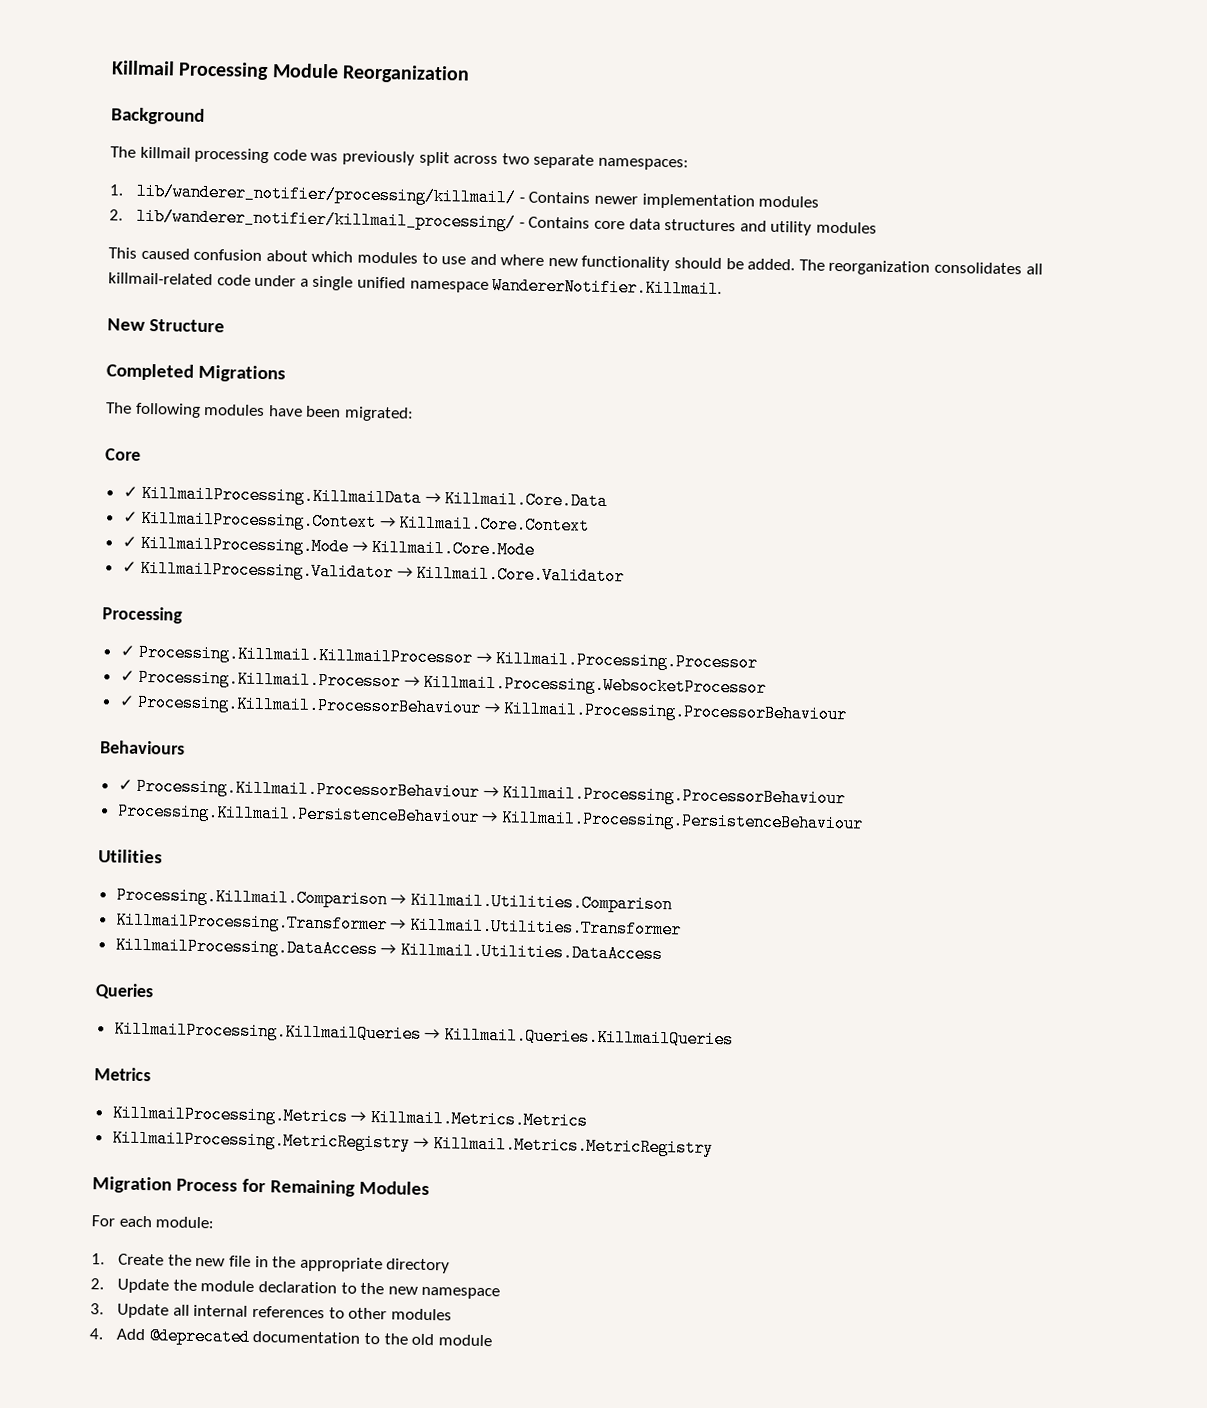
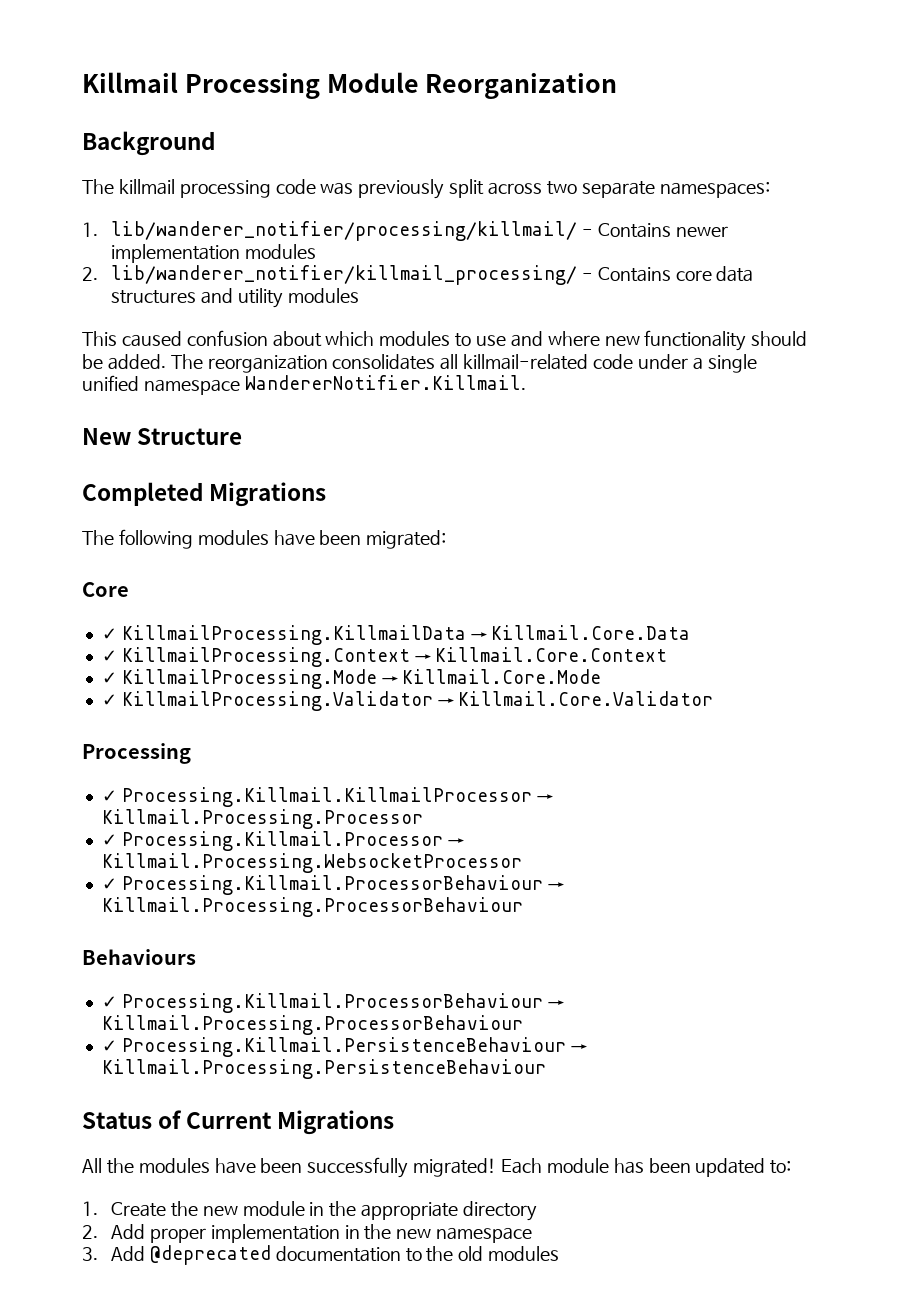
- Processing.Killmail.PersistenceBehaviour → Killmail.Processing.PersistenceBehaviour
+ ✓ Processing.Killmail.PersistenceBehaviour → Killmail.Processing.PersistenceBehaviour
- Utilities
- Processing.Killmail.Comparison → Killmail.Utilities.Comparison
- KillmailProcessing.Transformer → Killmail.Utilities.Transformer
- KillmailProcessing.DataAccess → Killmail.Utilities.DataAccess
- Queries
- KillmailProcessing.KillmailQueries → Killmail.Queries.KillmailQueries
- Metrics
- KillmailProcessing.Metrics → Killmail.Metrics.Metrics
- KillmailProcessing.MetricRegistry → Killmail.Metrics.MetricRegistry
- Migration Process for Remaining Modules
- For each module:
+ Status of Current Migrations
+ All the modules have been successfully migrated! Each module has been updated to:
- 1. Create the new file in the appropriate directory
+ 1. Create the new module in the appropriate directory
- 2. Update the module declaration to the new namespace
- 3. Update all internal references to other modules
- 4. Add @deprecated documentation to the old module
+ 2. Add proper implementation in the new namespace
+ 3. Add @deprecated documentation to the old modules

